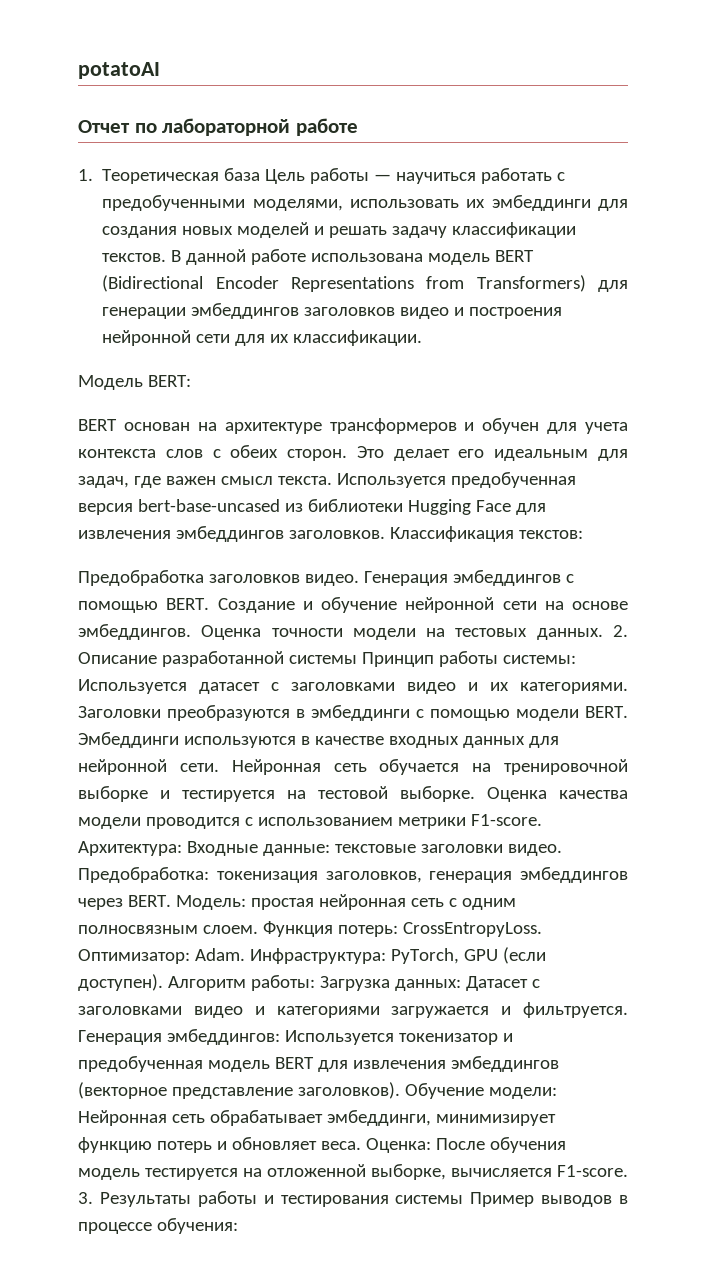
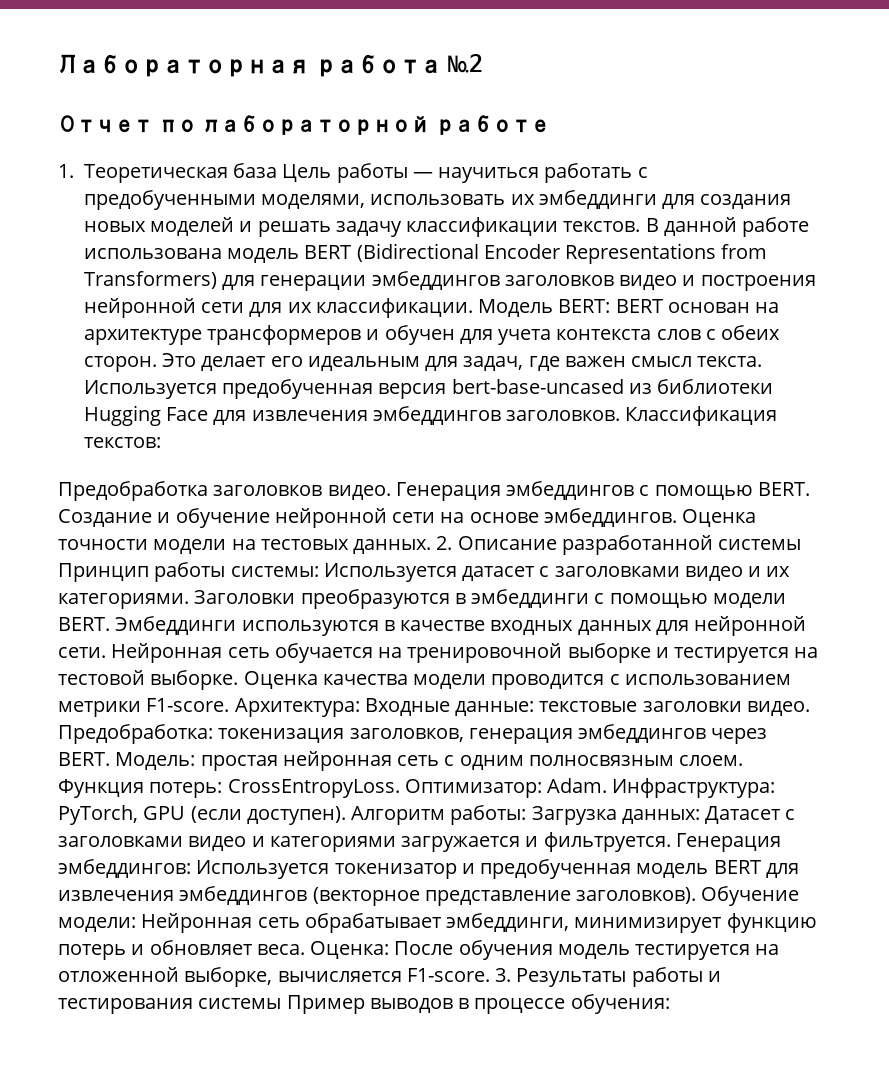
- potatoAI
+ Лабораторная работа №2
- В данной работе использована модель BERT (Bidirectional Encoder Representations from Transformers) для генерации эмбеддингов заголовков видео и построения нейронной сети для их классификации.
- Модель BERT:
- BERT основан на архитектуре трансформеров и обучен для учета контекста слов с обеих сторон.
+ В данной работе использована модель BERT (Bidirectional Encoder Representations from Transformers) для генерации эмбеддингов заголовков видео и построения нейронной сети для их классификации. Модель BERT: BERT основан на архитектуре трансформеров и обучен для учета контекста слов с обеих сторон.

